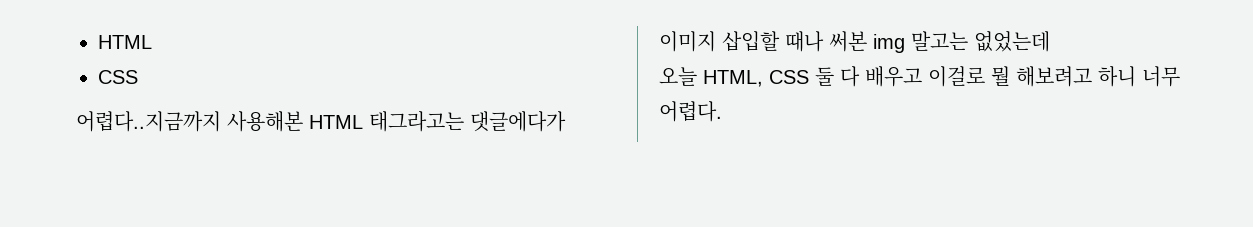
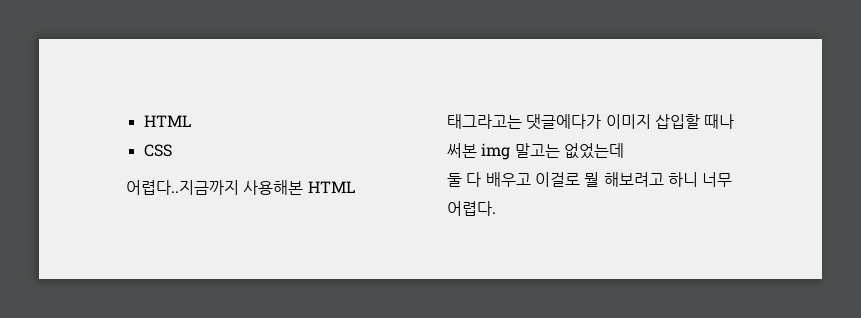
- 오늘 HTML, CSS 둘 다 배우고 이걸로 뭘 해보려고 하니 너무 어렵다.
+ 둘 다 배우고 이걸로 뭘 해보려고 하니 너무 어렵다.

